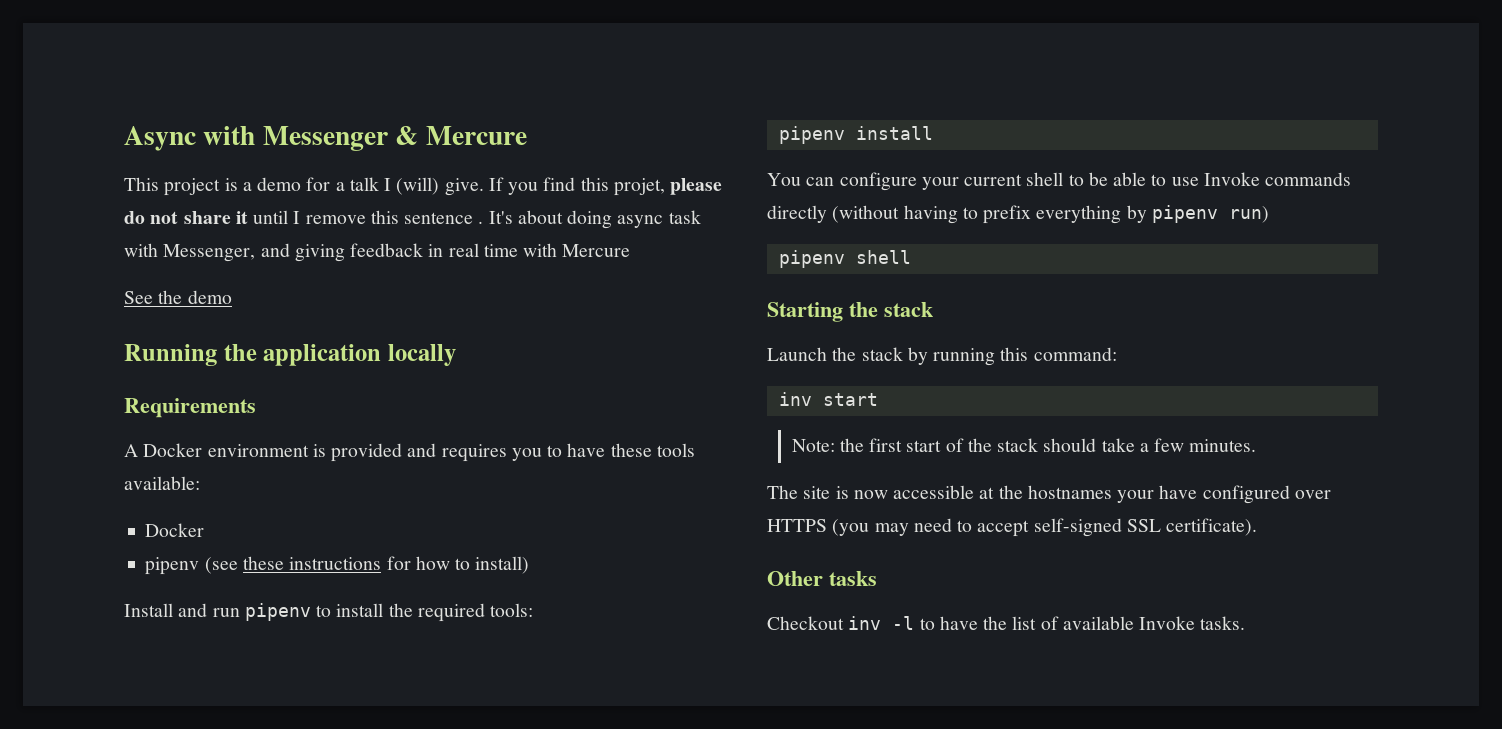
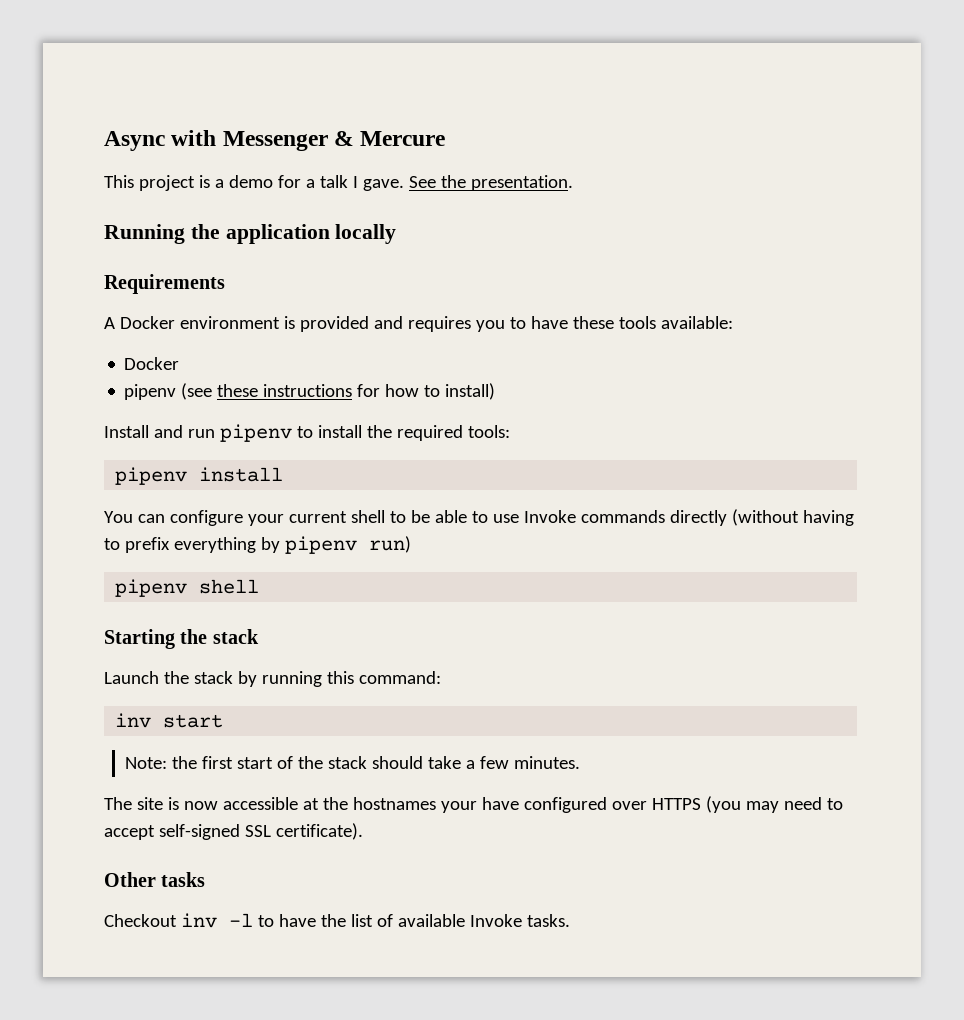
- This project is a demo for a talk I (will) give. If you find this projet, please do not share it until I remove this sentence . It's about doing async task with Messenger, and giving feedback in real time with Mercure
- See the demo
+ This project is a demo for a talk I gave. See the presentation.

